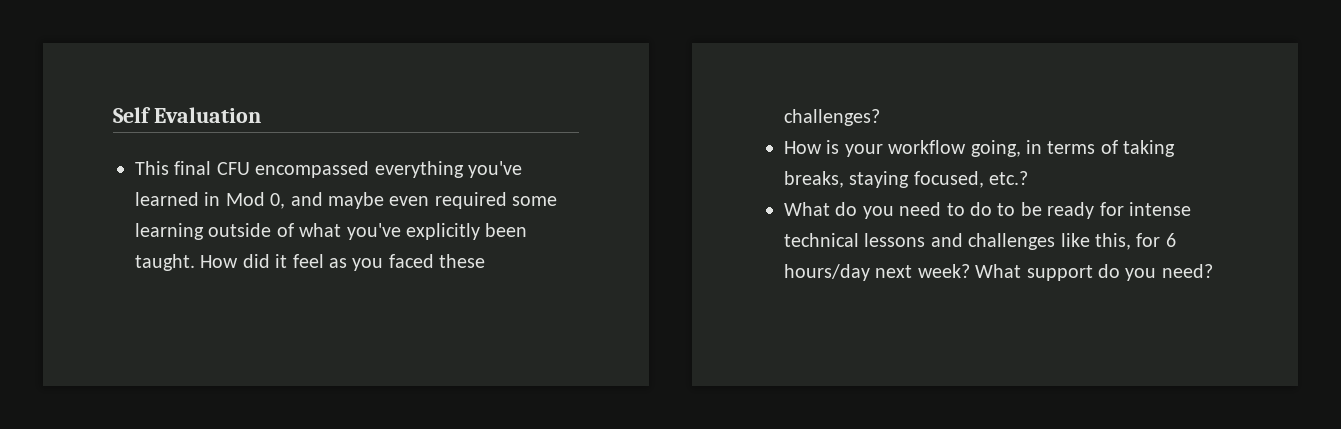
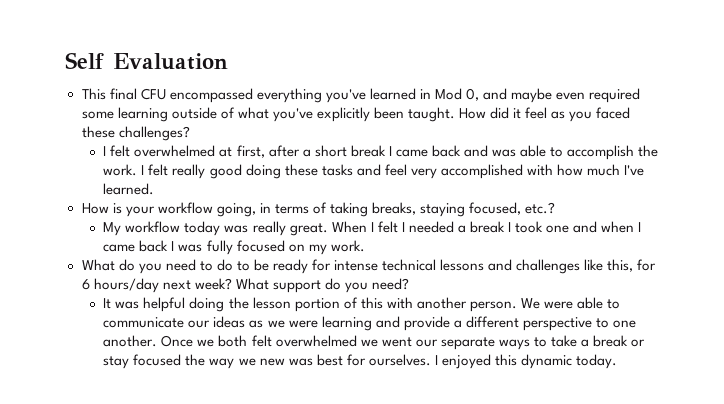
+ I felt overwhelmed at first, after a short break I came back and was able to accomplish the work. I felt really good doing these tasks and feel very accomplished with how much I've learned.
+ My workflow today was really great. When I felt I needed a break I took one and when I came back I was fully focused on my work.
+ It was helpful doing the lesson portion of this with another person. We were able to communicate our ideas as we were learning and provide a different perspective to one another. Once we both felt overwhelmed we went our separate ways to take a break or stay focused the way we new was best for ourselves. I enjoyed this dynamic today.

